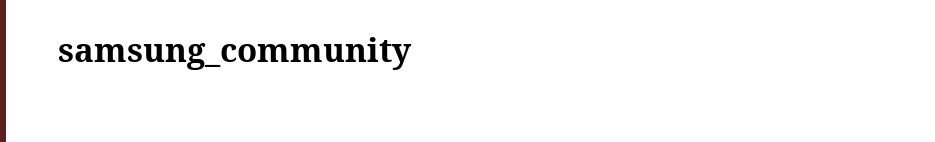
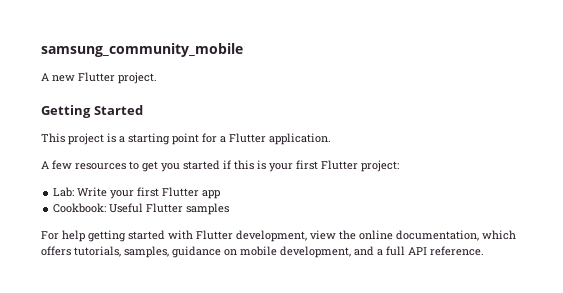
- samsung_community
+ samsung_community_mobile
+ A new Flutter project.
+ Getting Started
+ This project is a starting point for a Flutter application.
+ A few resources to get you started if this is your first Flutter project:
+ Lab: Write your first Flutter app
+ Cookbook: Useful Flutter samples
+ For help getting started with Flutter development, view the online documentation, which offers tutorials, samples, guidance on mobile development, and a full API reference.

